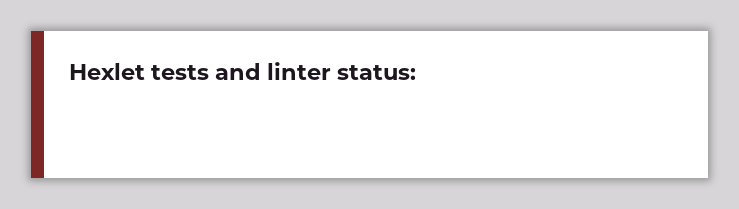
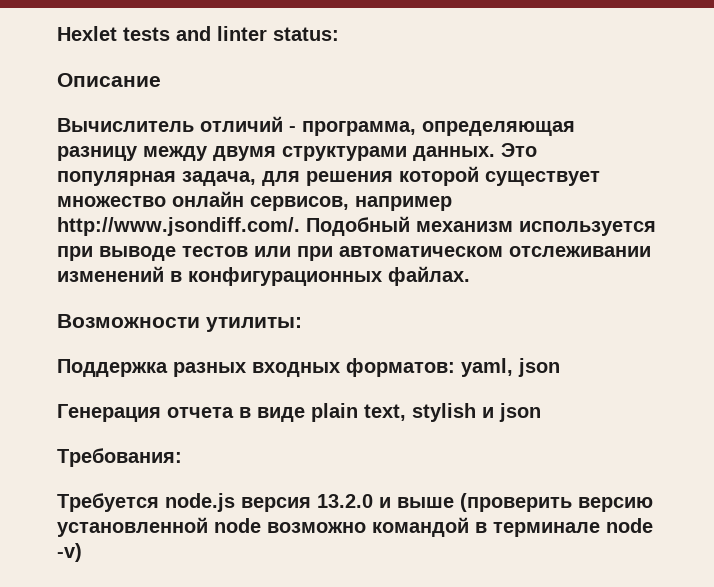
+ Описание
+ Вычислитель отличий - программа, определяющая разницу между двумя структурами данных. Это популярная задача, для решения которой существует множество онлайн сервисов, например http://www.jsondiff.com/. Подобный механизм используется при выводе тестов или при автоматическом отслеживании изменений в конфигурационных файлах.
+ Возможности утилиты:
+ Поддержка разных входных форматов: yaml, json
+ Генерация отчета в виде plain text, stylish и json
+ Требования:
+ Требуется node.js версия 13.2.0 и выше (проверить версию установленной node возможно командой в терминале node -v)

